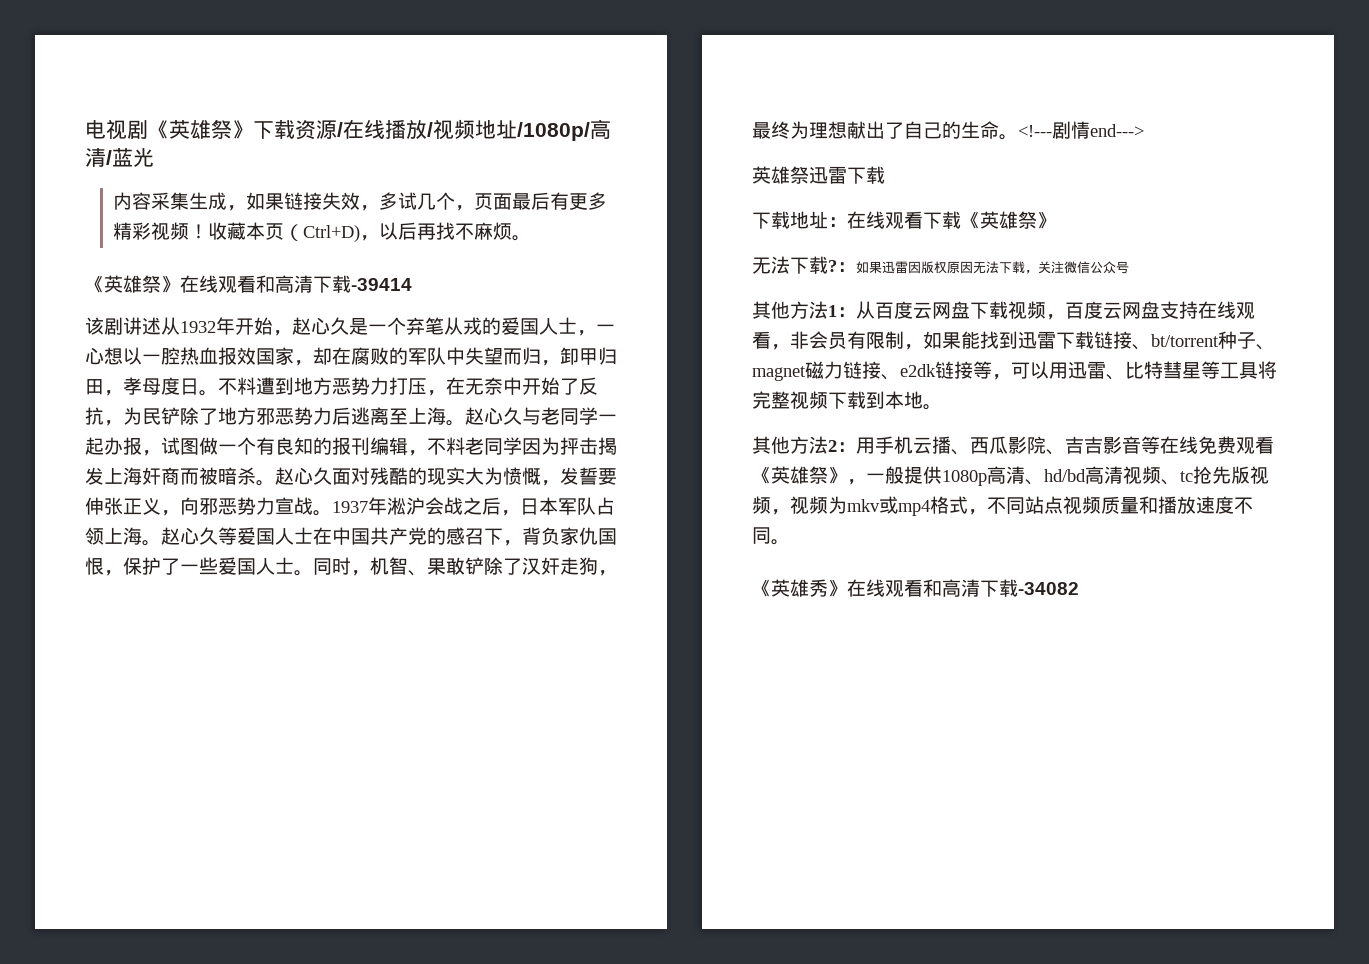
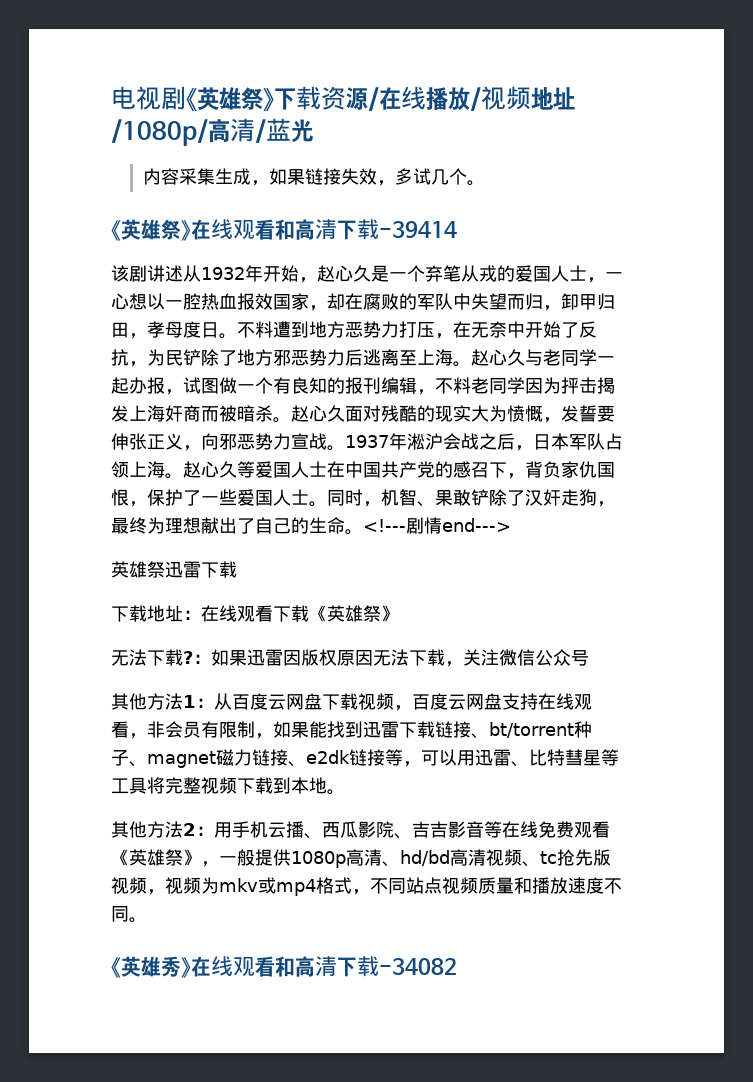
- 内容采集生成，如果链接失效，多试几个，页面最后有更多精彩视频！收藏本页（Ctrl+D)，以后再找不麻烦。
+ 内容采集生成，如果链接失效，多试几个。

